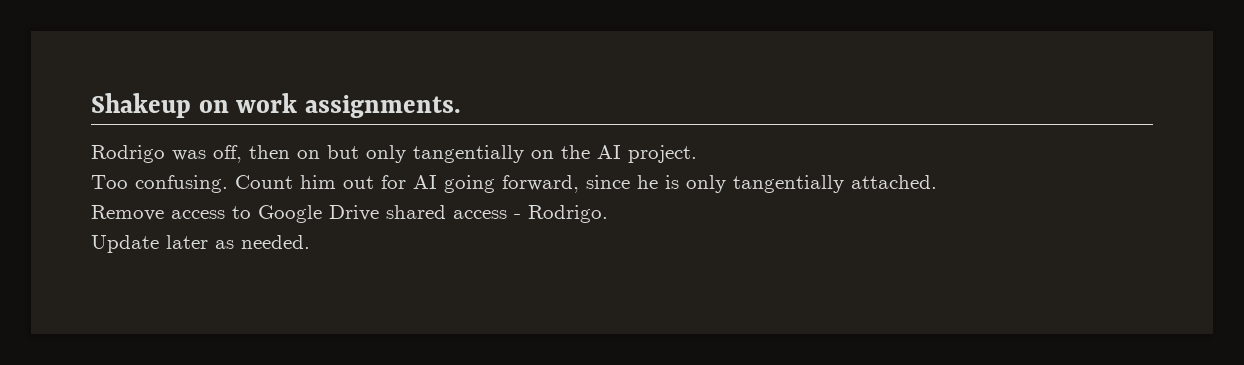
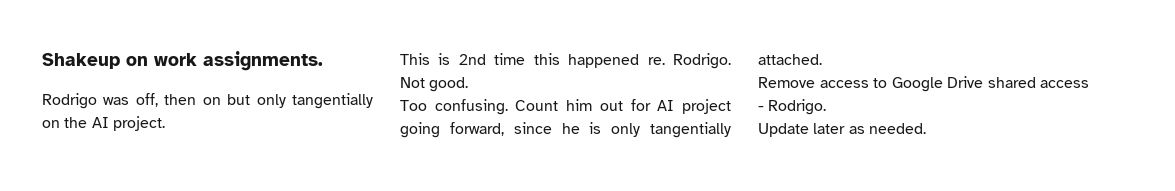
+ This is 2nd time this happened re. Rodrigo. Not good.
- Count him out for AI going forward, since he is only tangentially attached.
+ Count him out for AI project going forward, since he is only tangentially attached.

